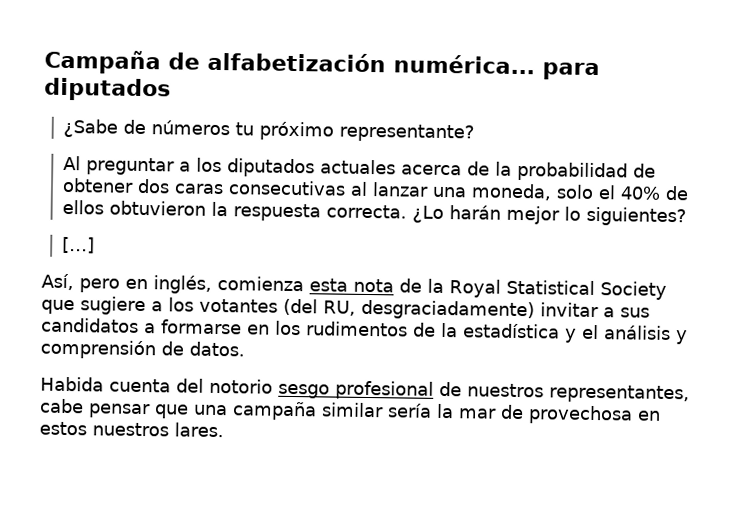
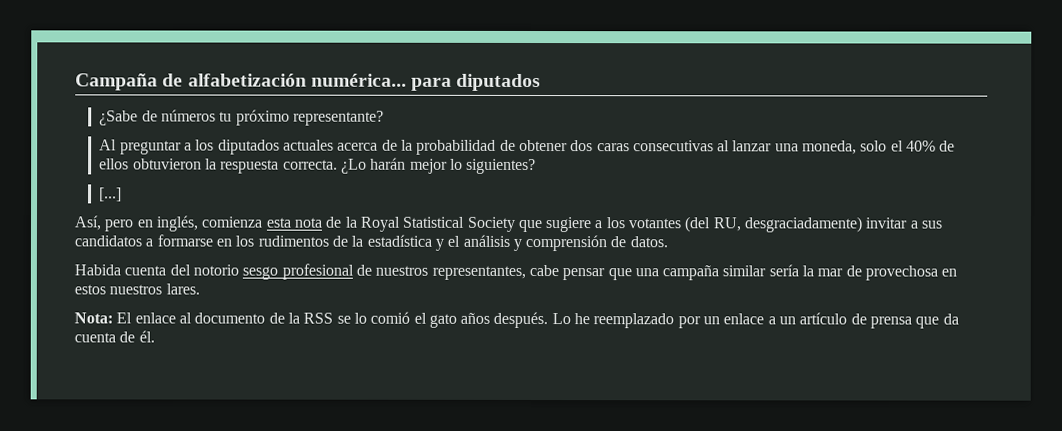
+ Nota: El enlace al documento de la RSS se lo comió el gato años después. Lo he reemplazado por un enlace a un artículo de prensa que da cuenta de él.

